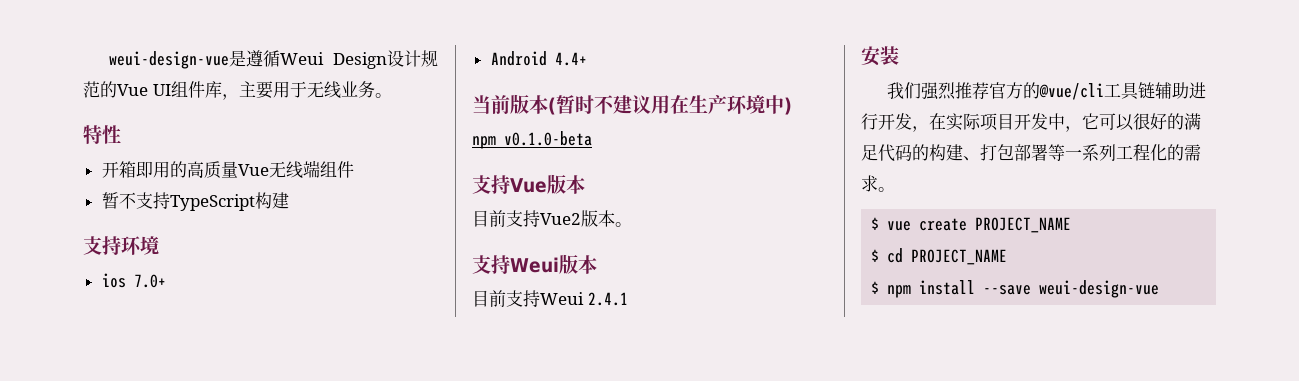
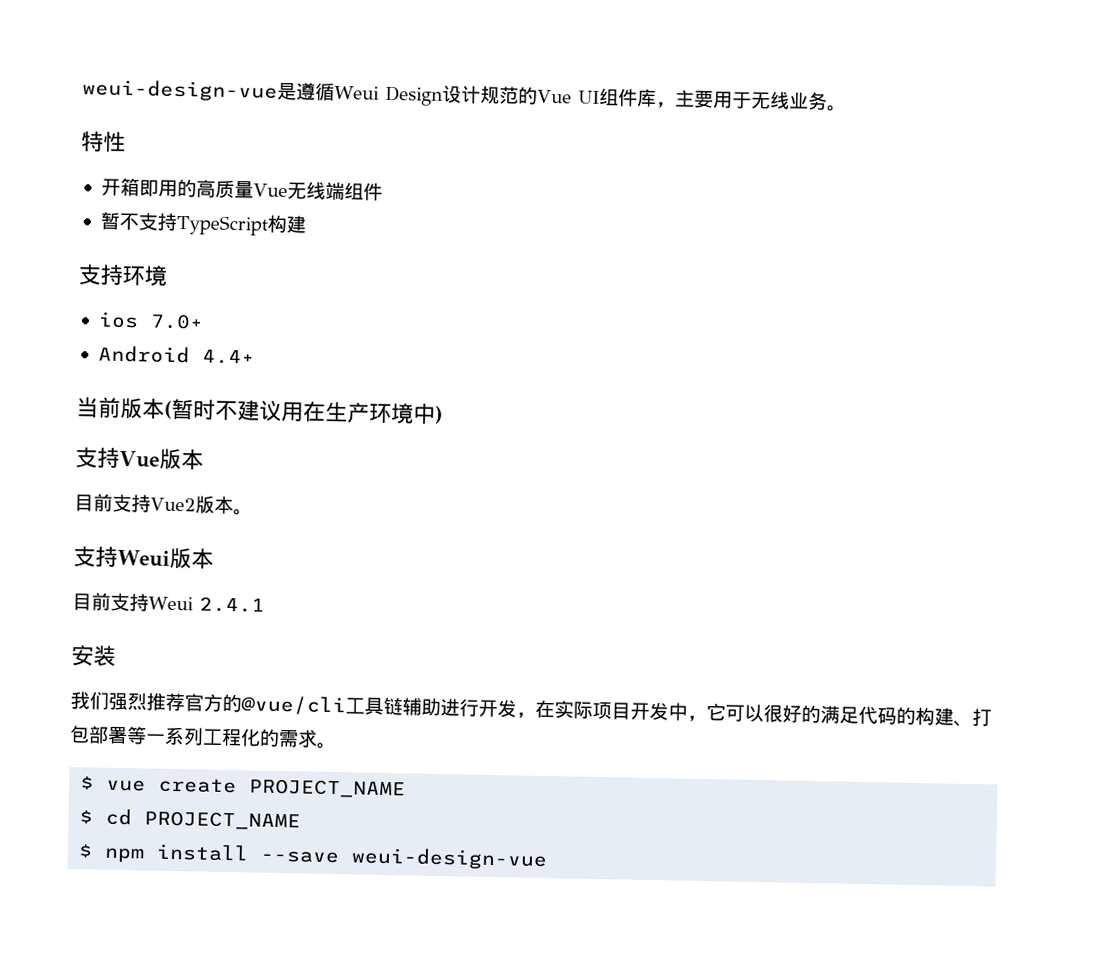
- npm v0.1.0-beta

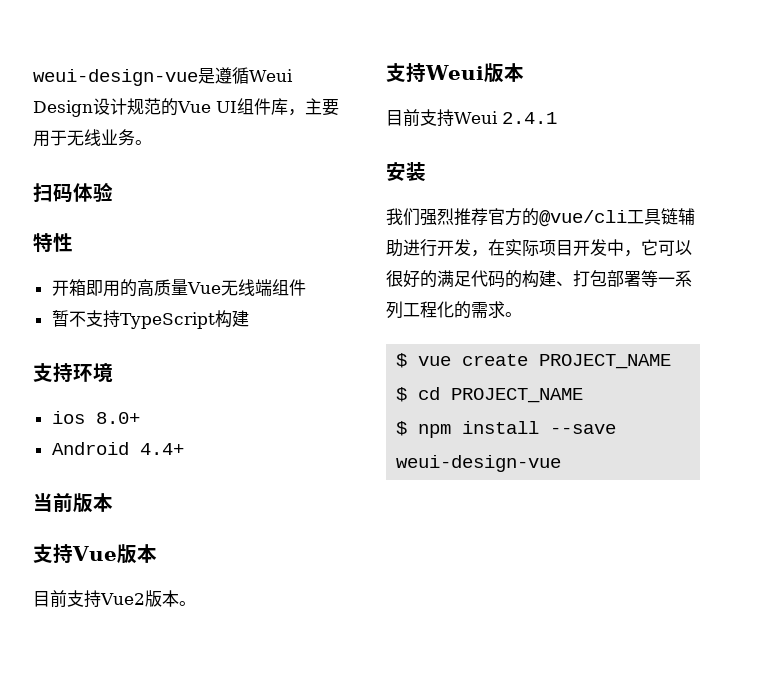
+ 扫码体验
- ios 7.0+
+ ios 8.0+
- 当前版本(暂时不建议用在生产环境中)
+ 当前版本

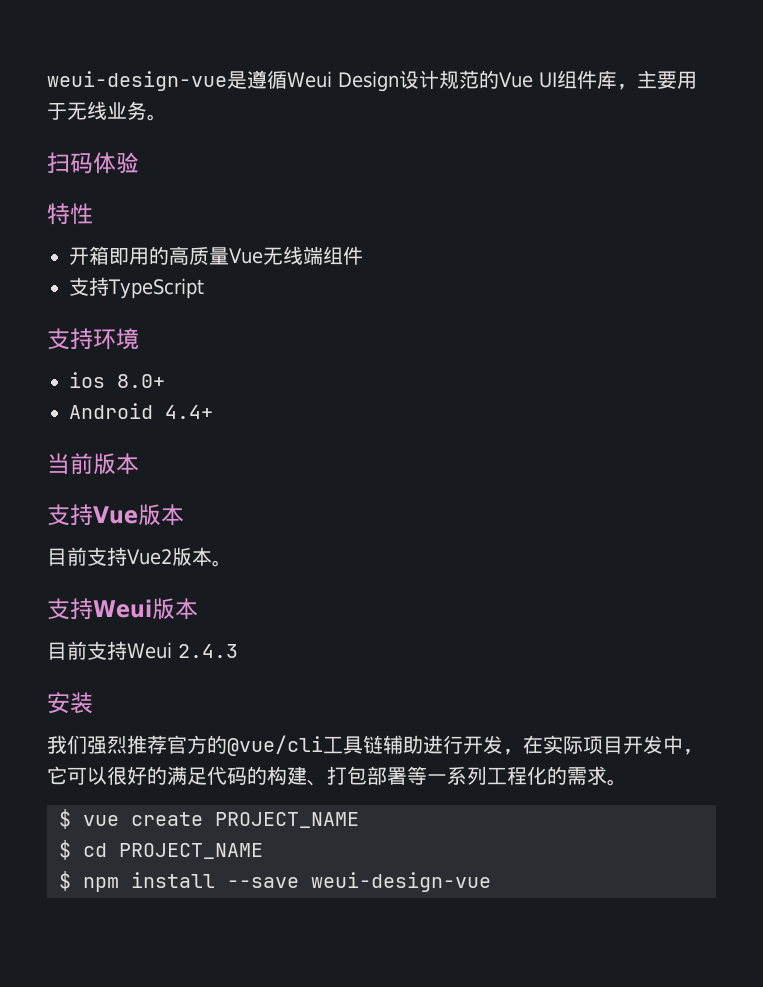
- 暂不支持TypeScript构建
+ 支持TypeScript
- 目前支持Weui 2.4.1
+ 目前支持Weui 2.4.3

